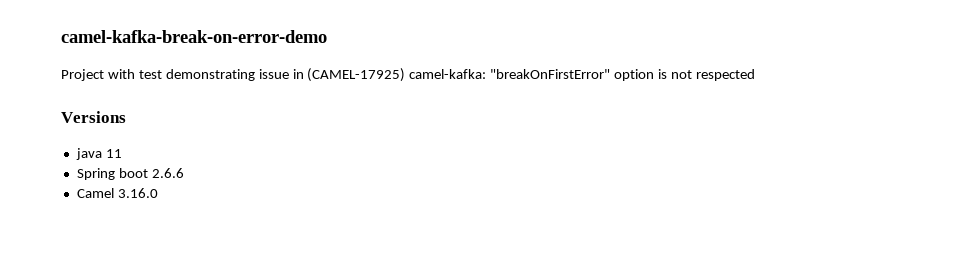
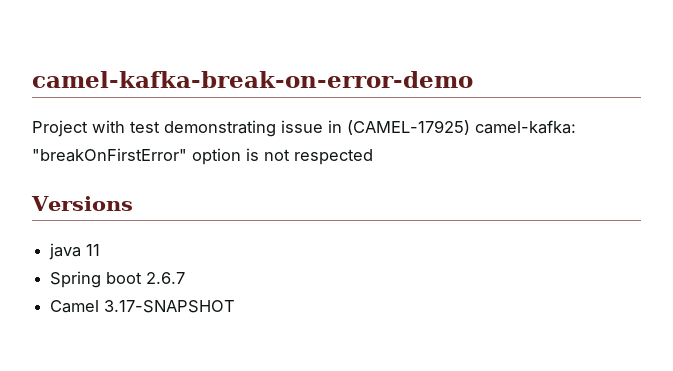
- Spring boot 2.6.6
+ Spring boot 2.6.7
- Camel 3.16.0
+ Camel 3.17-SNAPSHOT

